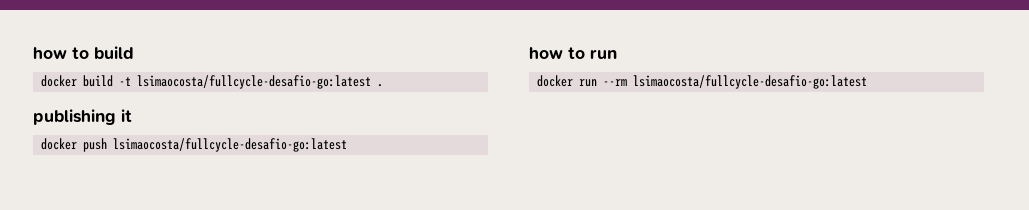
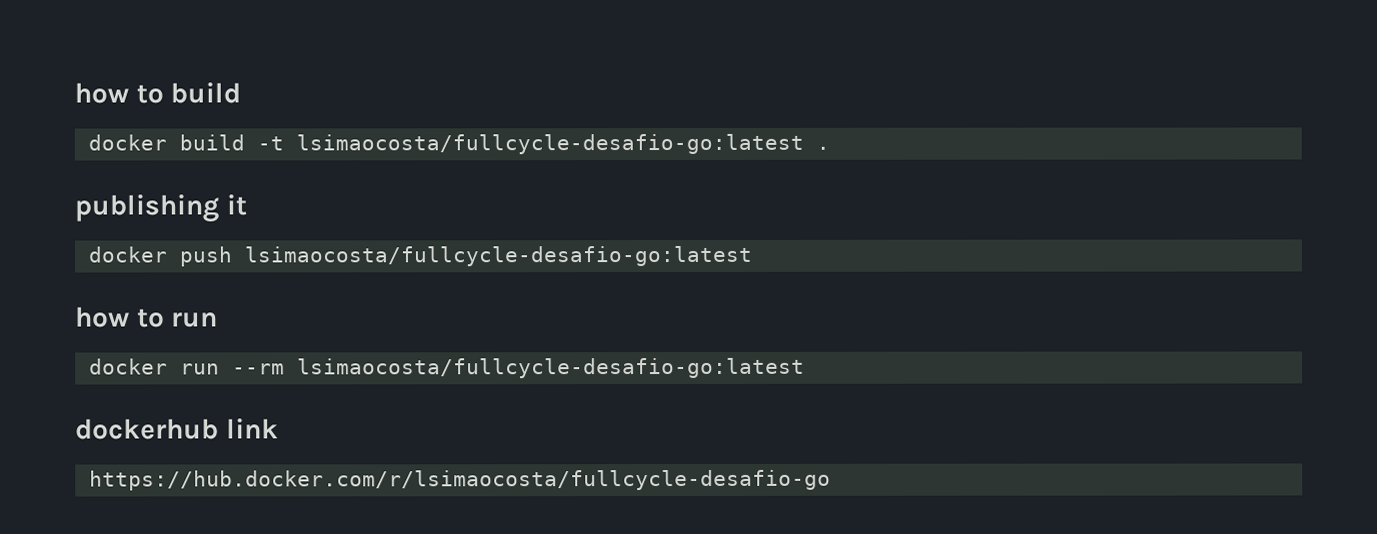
+ dockerhub link
+ https://hub.docker.com/r/lsimaocosta/fullcycle-desafio-go

